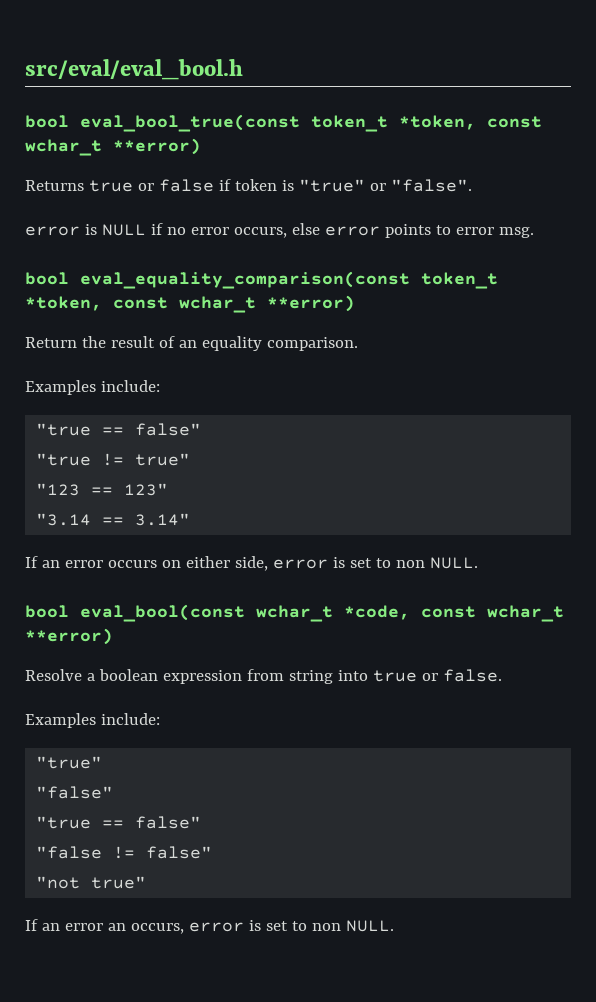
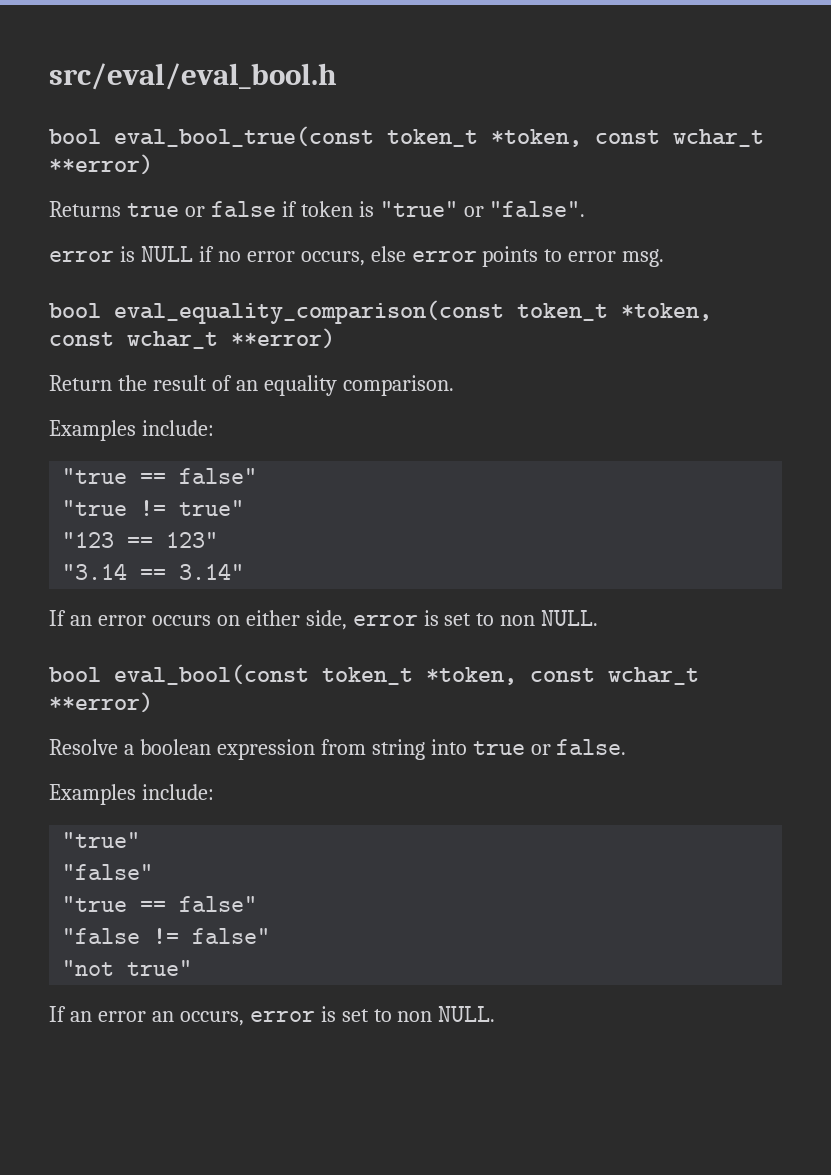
- bool eval_bool(const wchar_t *code, const wchar_t **error)
+ bool eval_bool(const token_t *token, const wchar_t **error)

